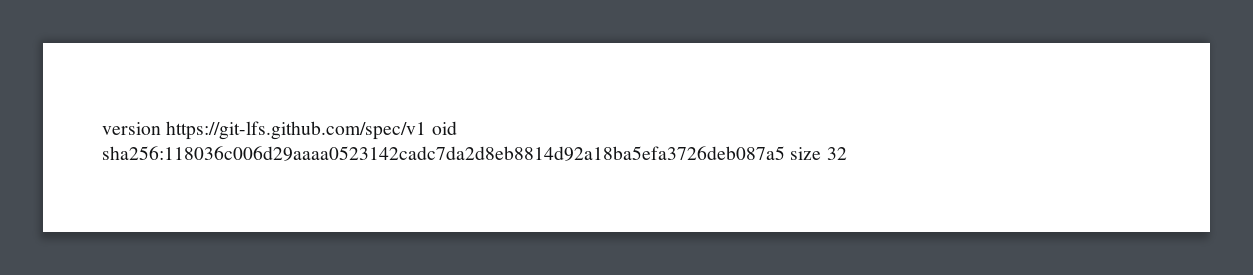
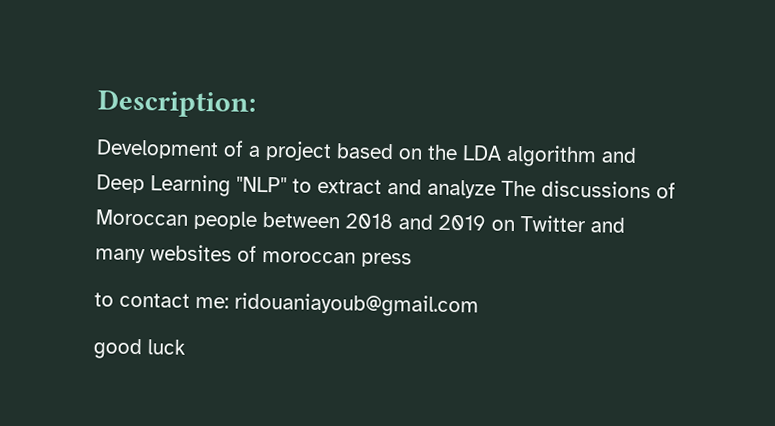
- version https://git-lfs.github.com/spec/v1 oid sha256:118036c006d29aaaa0523142cadc7da2d8eb8814d92a18ba5efa3726deb087a5 size 32
+ Description:
+ Development of a project based on the LDA algorithm and Deep Learning "NLP" to extract and analyze The discussions of Moroccan people between 2018 and 2019 on Twitter and many websites of moroccan press
+ to contact me: ridouaniayoub@gmail.com
+ good luck

